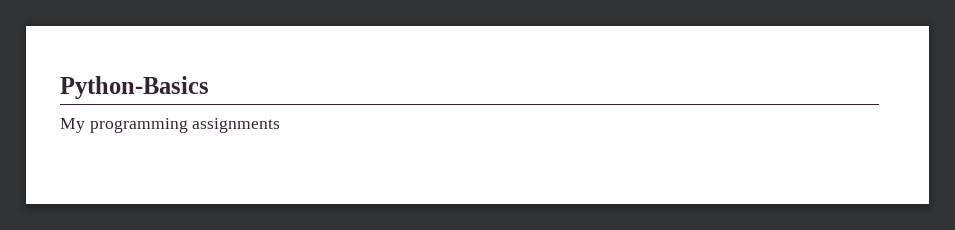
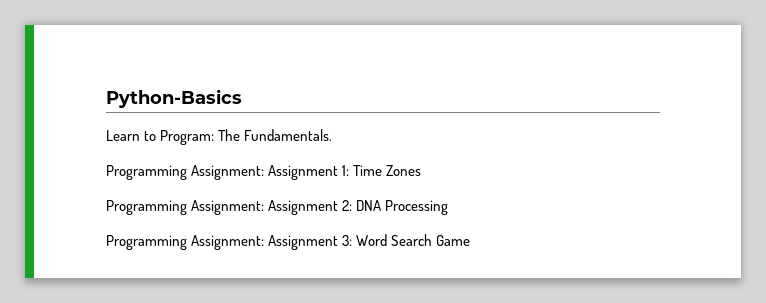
- My programming assignments
+ Learn to Program: The Fundamentals.
+ Programming Assignment: Assignment 1: Time Zones
+ Programming Assignment: Assignment 2: DNA Processing
+ Programming Assignment: Assignment 3: Word Search Game

